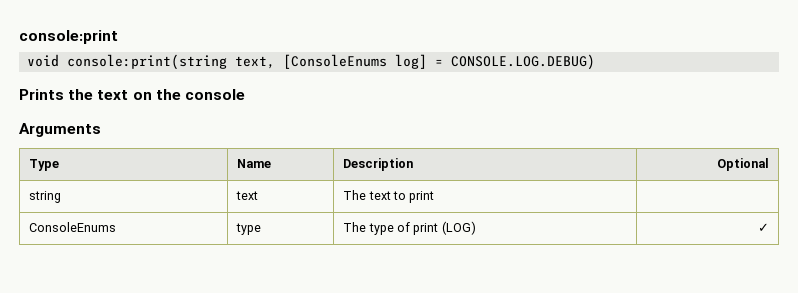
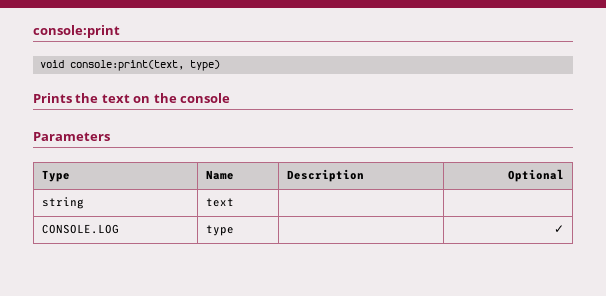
- void console:print(string text, [ConsoleEnums log] = CONSOLE.LOG.DEBUG)
+ void console:print(text, type)
- Arguments
+ Parameters
- string | text | The text to print |
- ConsoleEnums | type | The type of print (LOG) | ✓
+ string | text | |
+ CONSOLE.LOG | type | | ✓

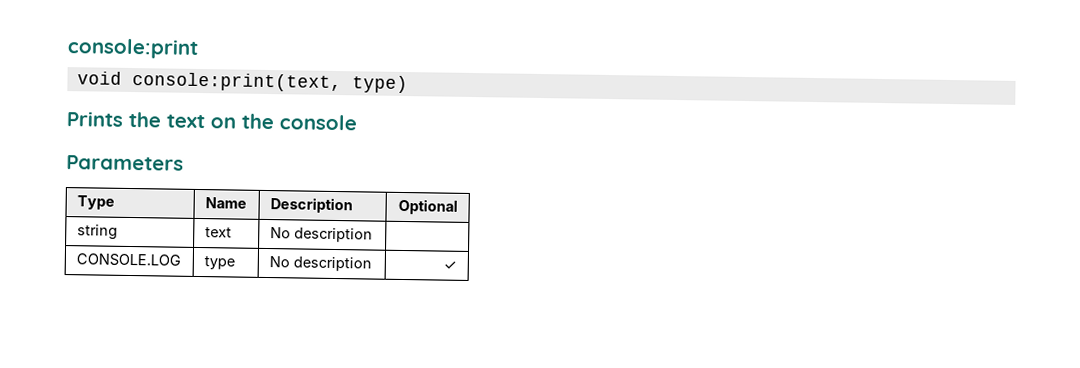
- string | text | |
+ string | text | No description |
- CONSOLE.LOG | type | | ✓
+ CONSOLE.LOG | type | No description | ✓

